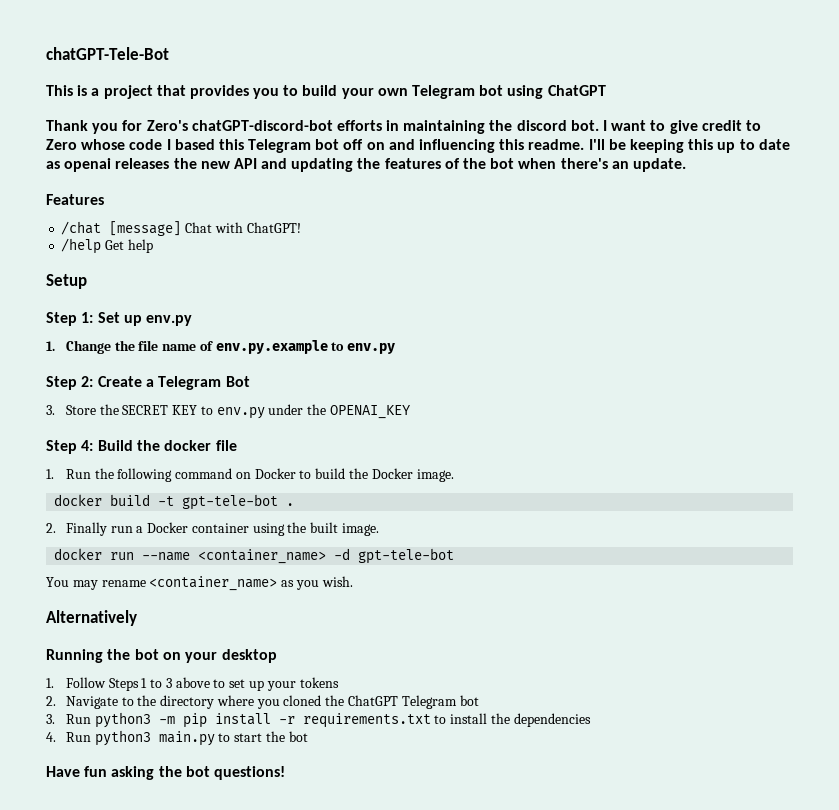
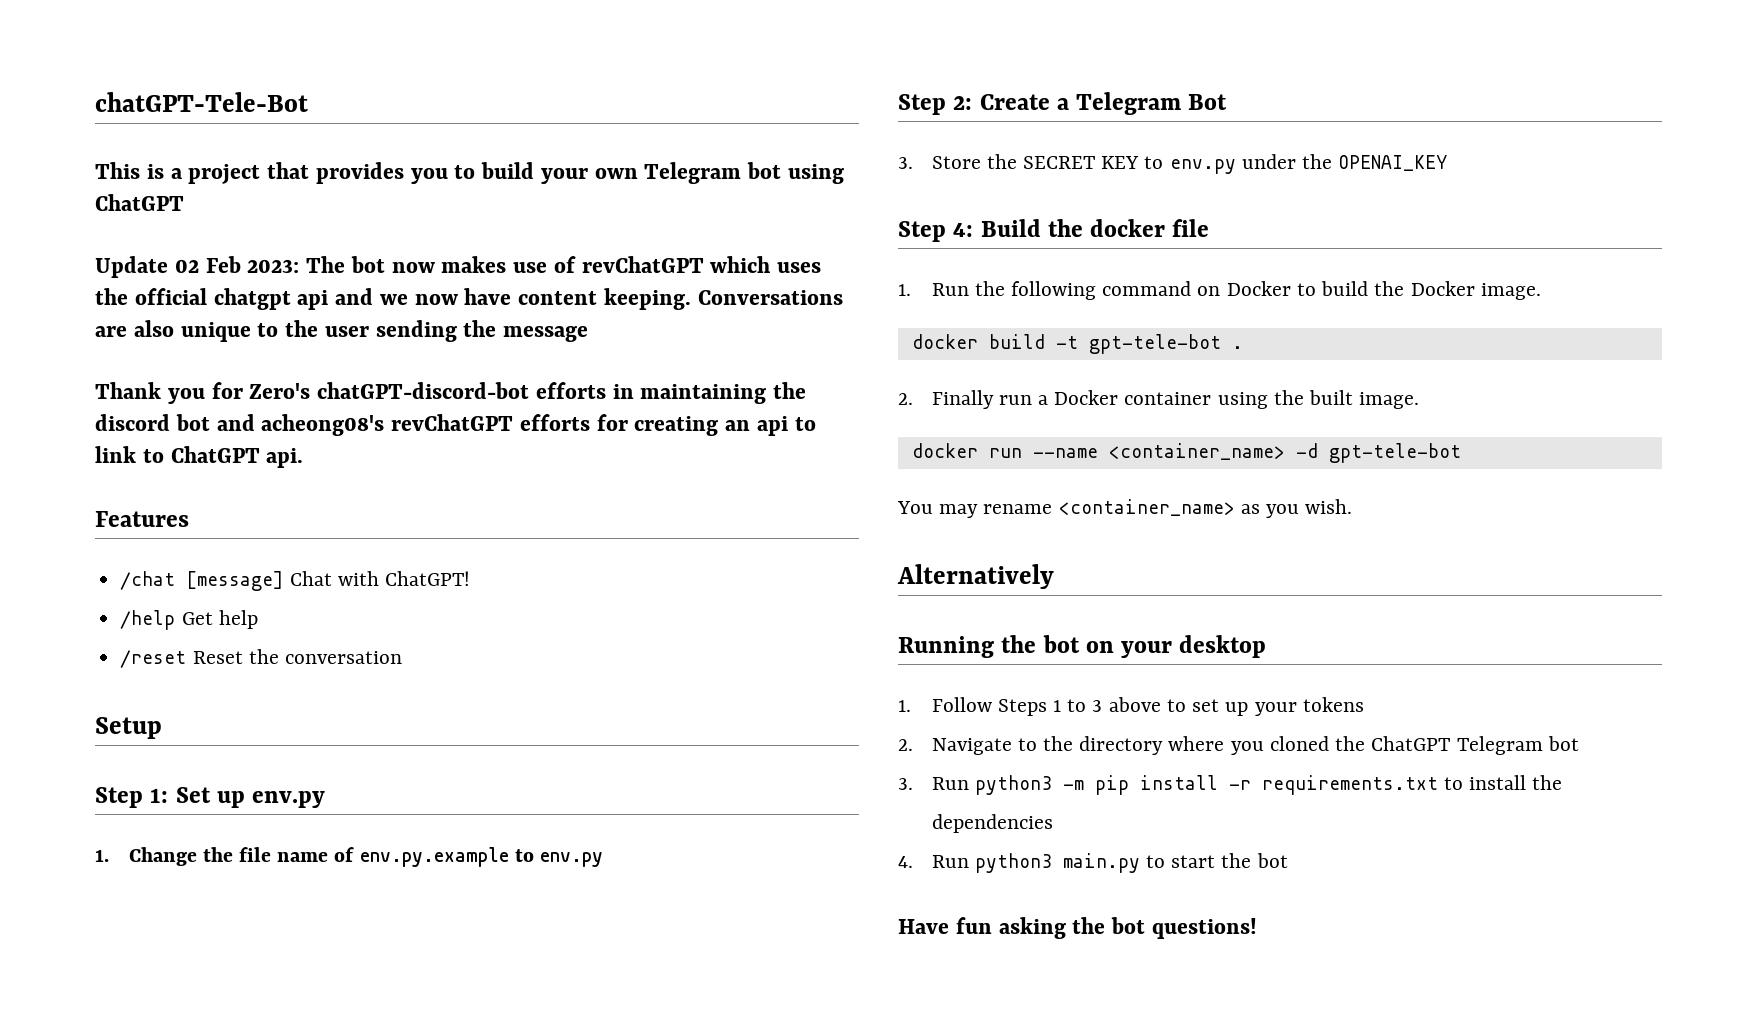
+ Update 02 Feb 2023: The bot now makes use of revChatGPT which uses the official chatgpt api and we now have content keeping. Conversations are also unique to the user sending the message
- Thank you for Zero's chatGPT-discord-bot efforts in maintaining the discord bot. I want to give credit to Zero whose code I based this Telegram bot off on and influencing this readme. I'll be keeping this up to date as openai releases the new API and updating the features of the bot when there's an update.
+ Thank you for Zero's chatGPT-discord-bot efforts in maintaining the discord bot and acheong08's revChatGPT efforts for creating an api to link to ChatGPT api.
+ /reset Reset the conversation

